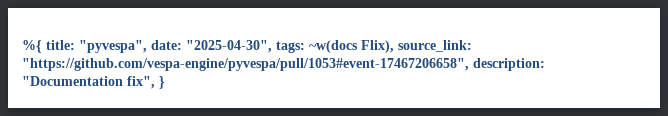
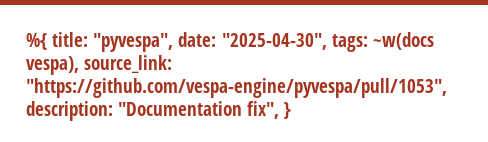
- %{ title: "pyvespa", date: "2025-04-30", tags: ~w(docs Flix), source_link: "https://github.com/vespa-engine/pyvespa/pull/1053#event-17467206658", description: "Documentation fix", }
+ %{ title: "pyvespa", date: "2025-04-30", tags: ~w(docs vespa), source_link: "https://github.com/vespa-engine/pyvespa/pull/1053", description: "Documentation fix", }

